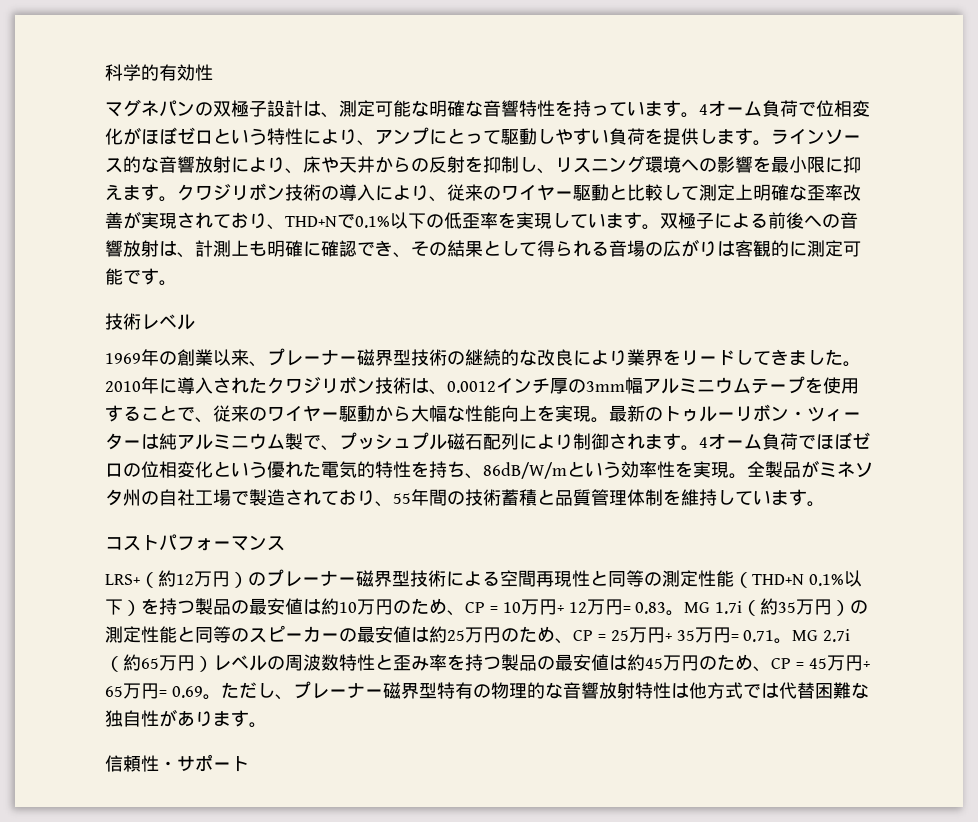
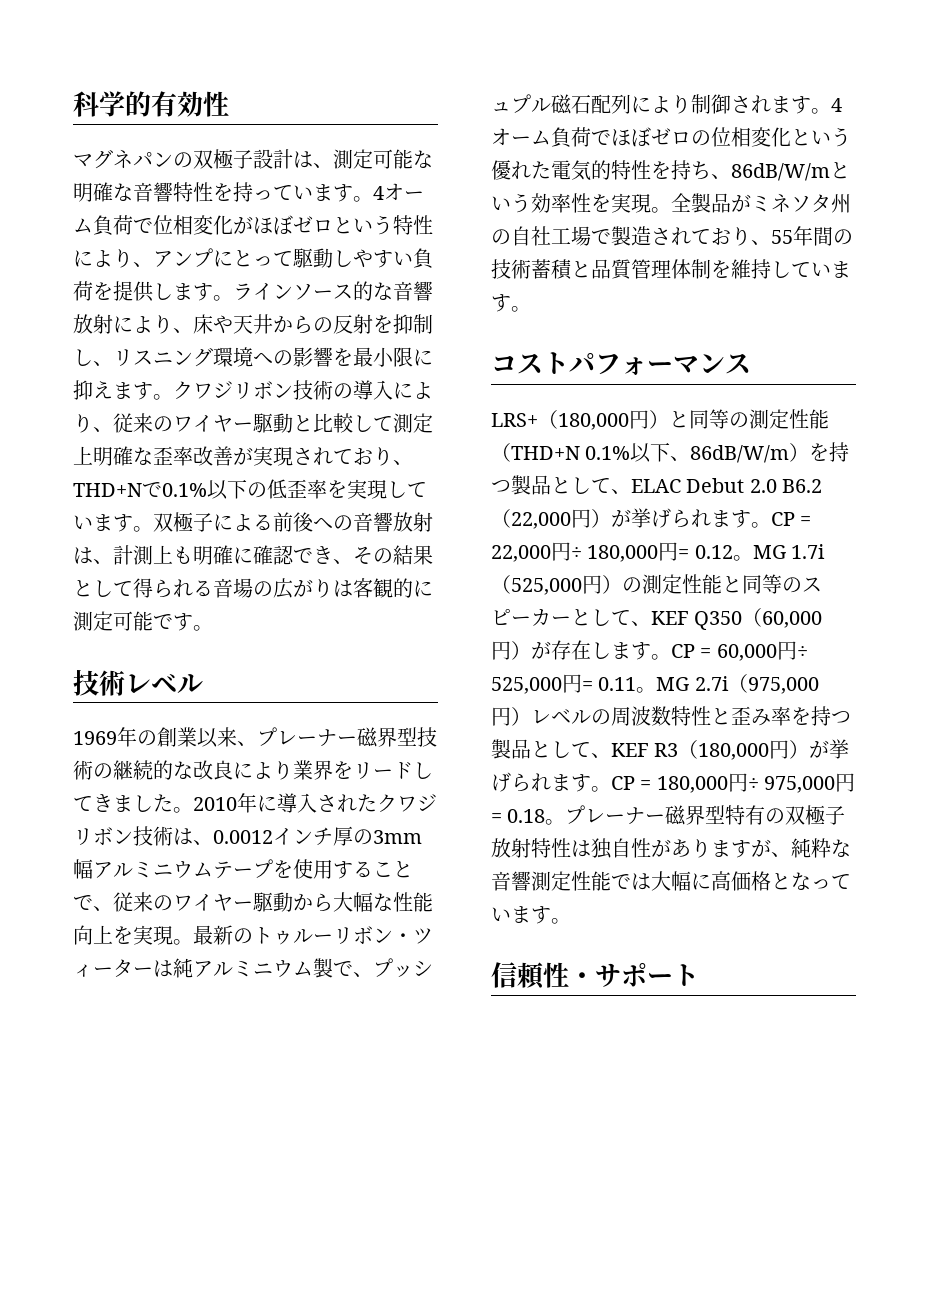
- LRS+（約12万円）のプレーナー磁界型技術による空間再現性と同等の測定性能（THD+N 0.1%以下）を持つ製品の最安値は約10万円のため、CP = 10万円÷ 12万円= 0.83。
+ LRS+（180,000円）と同等の測定性能（THD+N 0.1%以下、86dB/W/m）を持つ製品として、ELAC Debut 2.0 B6.2（22,000円）が挙げられます。CP = 22,000円÷ 180,000円= 0.12。
- MG 1.7i（約35万円）の測定性能と同等のスピーカーの最安値は約25万円のため、CP = 25万円÷ 35万円= 0.71。
+ MG 1.7i（525,000円）の測定性能と同等のスピーカーとして、KEF Q350（60,000円）が存在します。CP = 60,000円÷ 525,000円= 0.11。
- MG 2.7i（約65万円）レベルの周波数特性と歪み率を持つ製品の最安値は約45万円のため、CP = 45万円÷ 65万円= 0.69。ただし、プレーナー磁界型特有の物理的な音響放射特性は他方式では代替困難な独自性があります。
+ MG 2.7i（975,000円）レベルの周波数特性と歪み率を持つ製品として、KEF R3（180,000円）が挙げられます。CP = 180,000円÷ 975,000円= 0.18。プレーナー磁界型特有の双極子放射特性は独自性がありますが、純粋な音響測定性能では大幅に高価格となっています。

